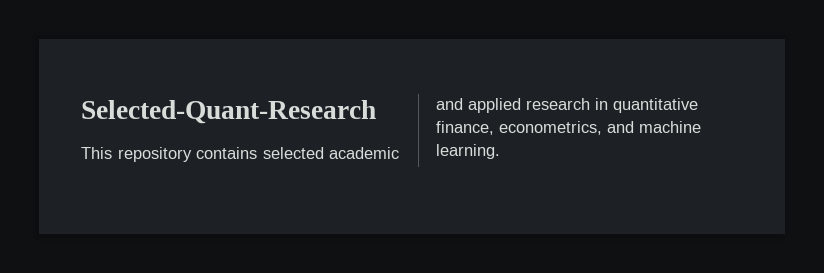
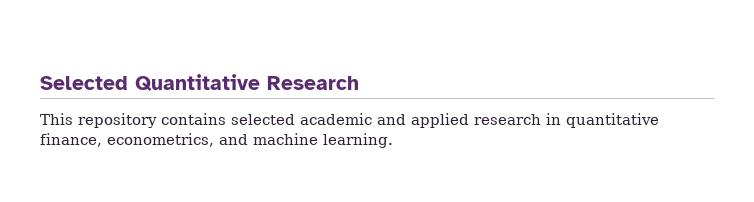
- Selected-Quant-Research
+ Selected Quantitative Research

